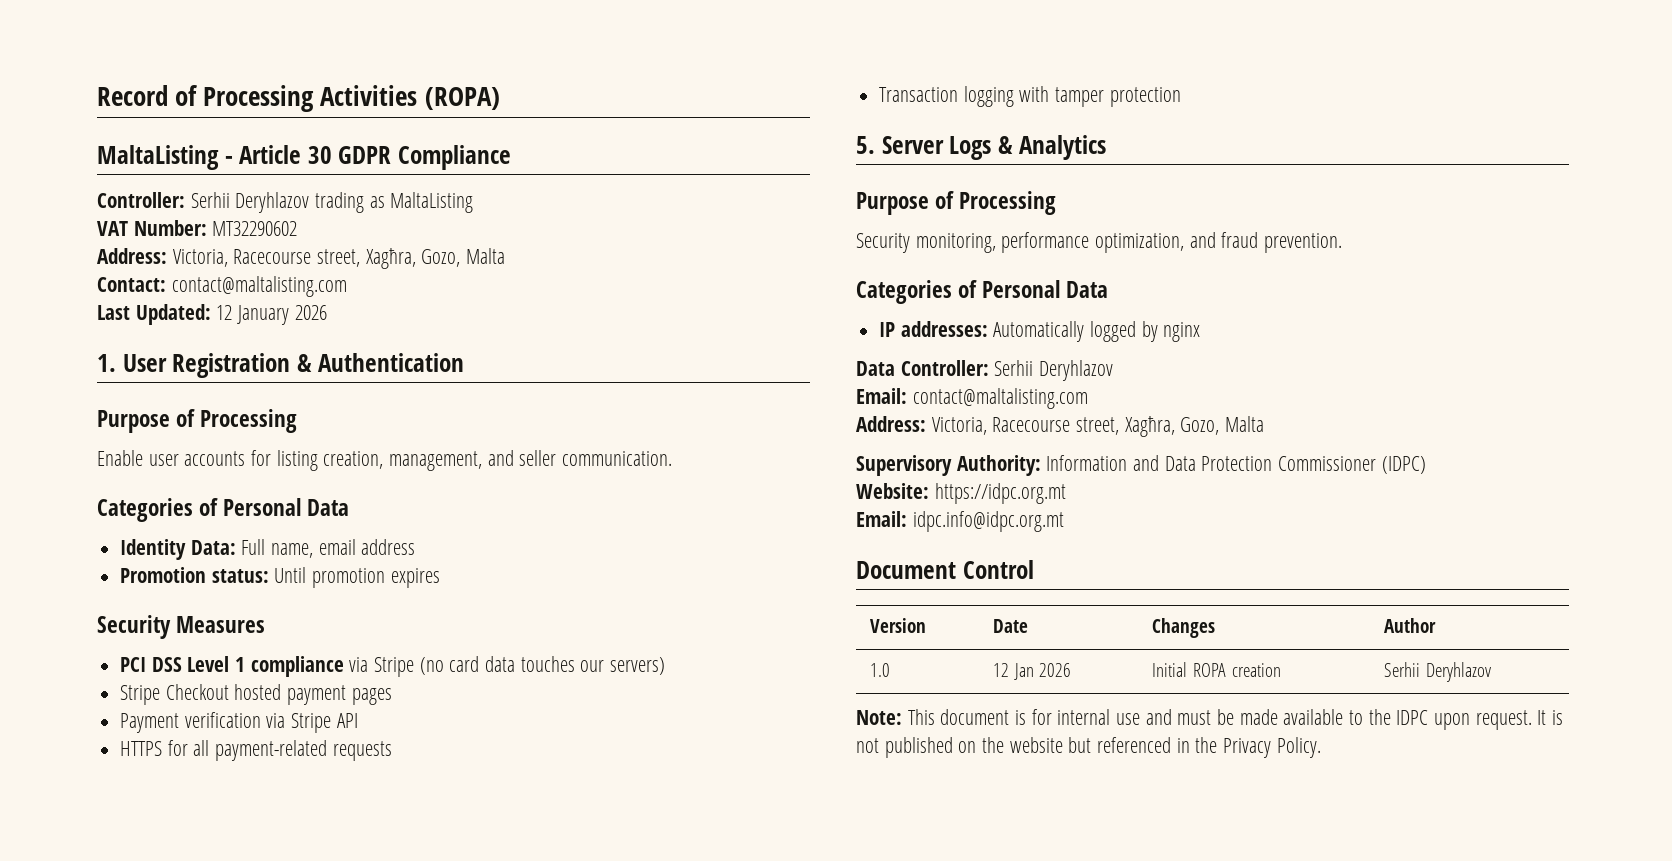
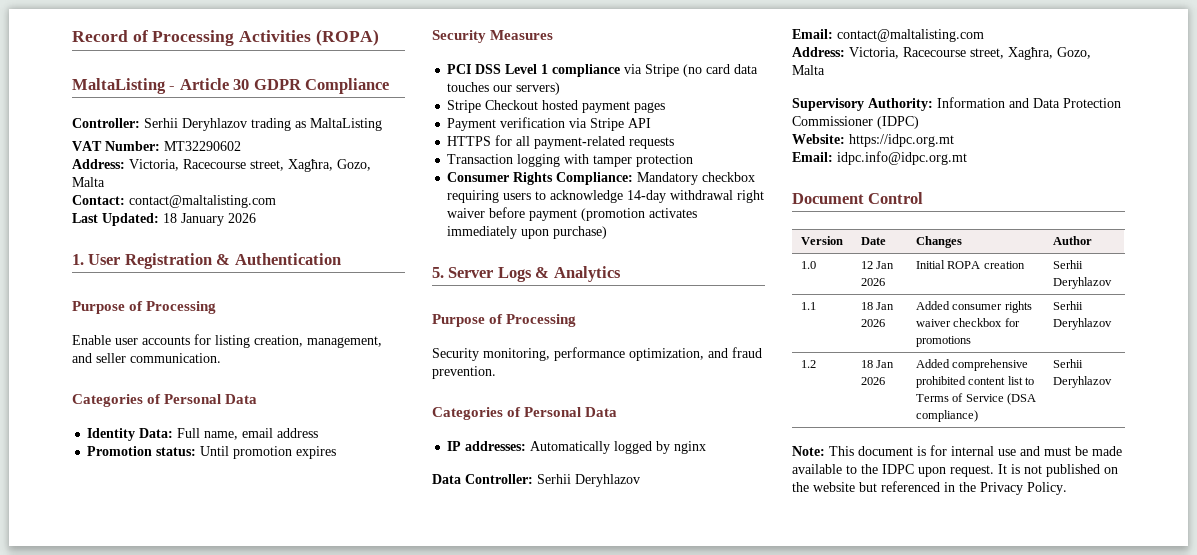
- Last Updated: 12 January 2026
+ Last Updated: 18 January 2026
+ Consumer Rights Compliance: Mandatory checkbox requiring users to acknowledge 14-day withdrawal right waiver before payment (promotion activates immediately upon purchase)
+ 1.1 | 18 Jan 2026 | Added consumer rights waiver checkbox for promotions | Serhii Deryhlazov
+ 1.2 | 18 Jan 2026 | Added comprehensive prohibited content list to Terms of Service (DSA compliance) | Serhii Deryhlazov

